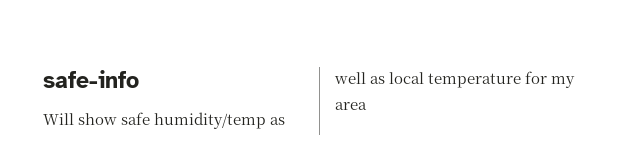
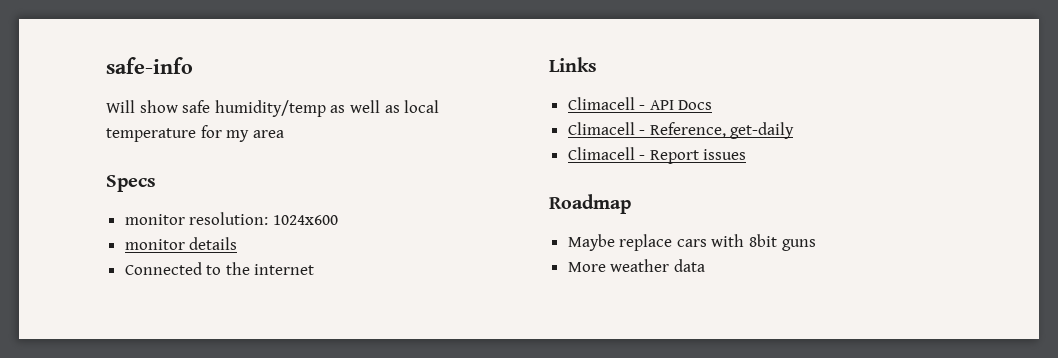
+ Specs
+ monitor resolution: 1024x600
+ monitor details
+ Connected to the internet
+ Links
+ Climacell - API Docs
+ Climacell - Reference, get-daily
+ Climacell - Report issues
+ Roadmap
+ Maybe replace cars with 8bit guns
+ More weather data

